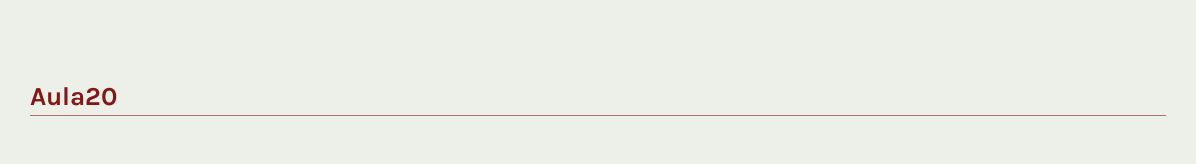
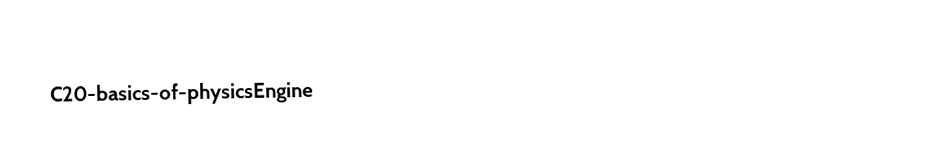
- Aula20
+ C20-basics-of-physicsEngine

